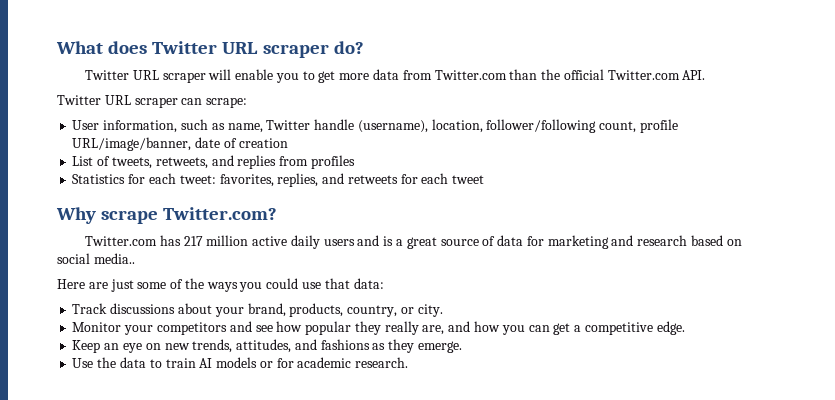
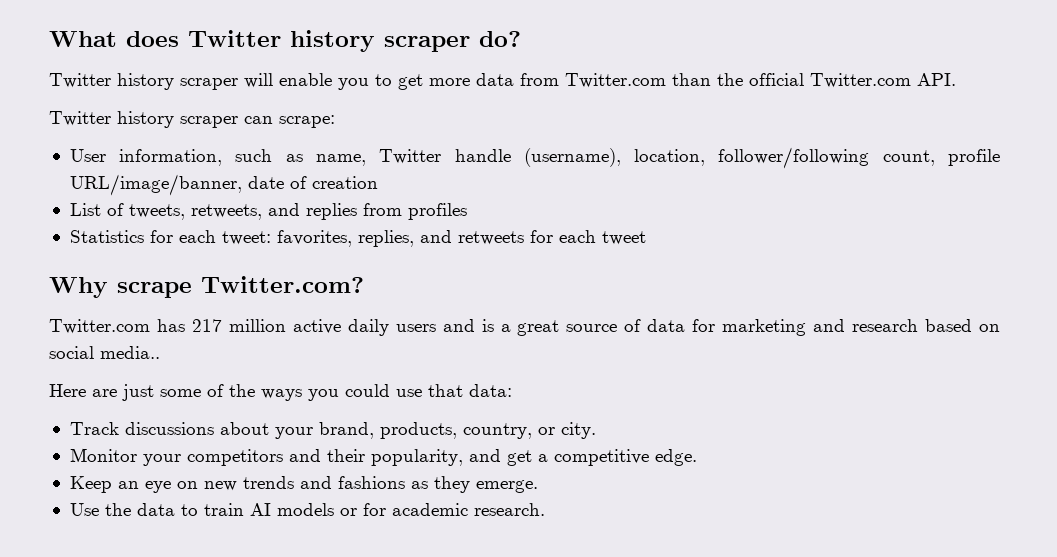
- What does Twitter URL scraper do?
+ What does Twitter history scraper do?
- Twitter URL scraper will enable you to get more data from Twitter.com than the official Twitter.com API.
+ Twitter history scraper will enable you to get more data from Twitter.com than the official Twitter.com API.
- Twitter URL scraper can scrape:
+ Twitter history scraper can scrape:
- Monitor your competitors and see how popular they really are, and how you can get a competitive edge.
+ Monitor your competitors and their popularity, and get a competitive edge.
- Keep an eye on new trends, attitudes, and fashions as they emerge.
+ Keep an eye on new trends and fashions as they emerge.

